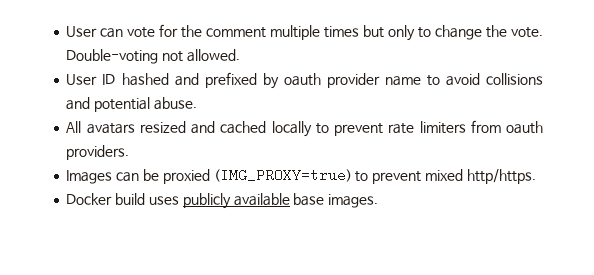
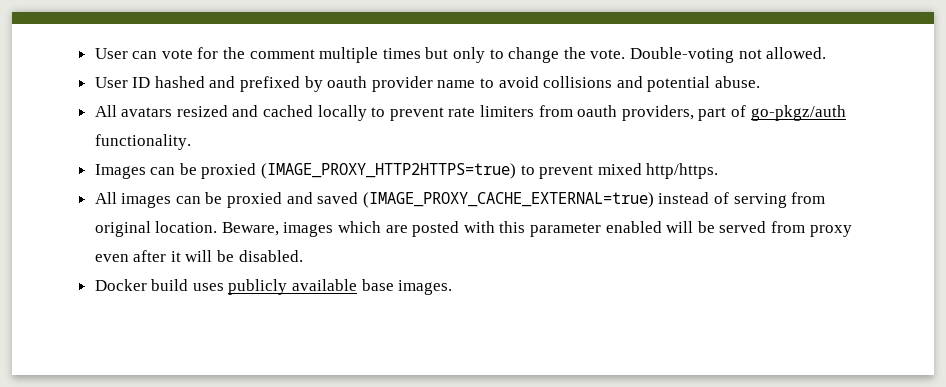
- All avatars resized and cached locally to prevent rate limiters from oauth providers.
+ All avatars resized and cached locally to prevent rate limiters from oauth providers, part of go-pkgz/auth functionality.
- Images can be proxied (IMG_PROXY=true) to prevent mixed http/https.
+ Images can be proxied (IMAGE_PROXY_HTTP2HTTPS=true) to prevent mixed http/https.
+ All images can be proxied and saved (IMAGE_PROXY_CACHE_EXTERNAL=true) instead of serving from original location. Beware, images which are posted with this parameter enabled will be served from proxy even after it will be disabled.

